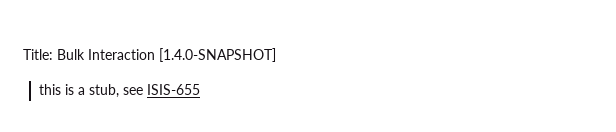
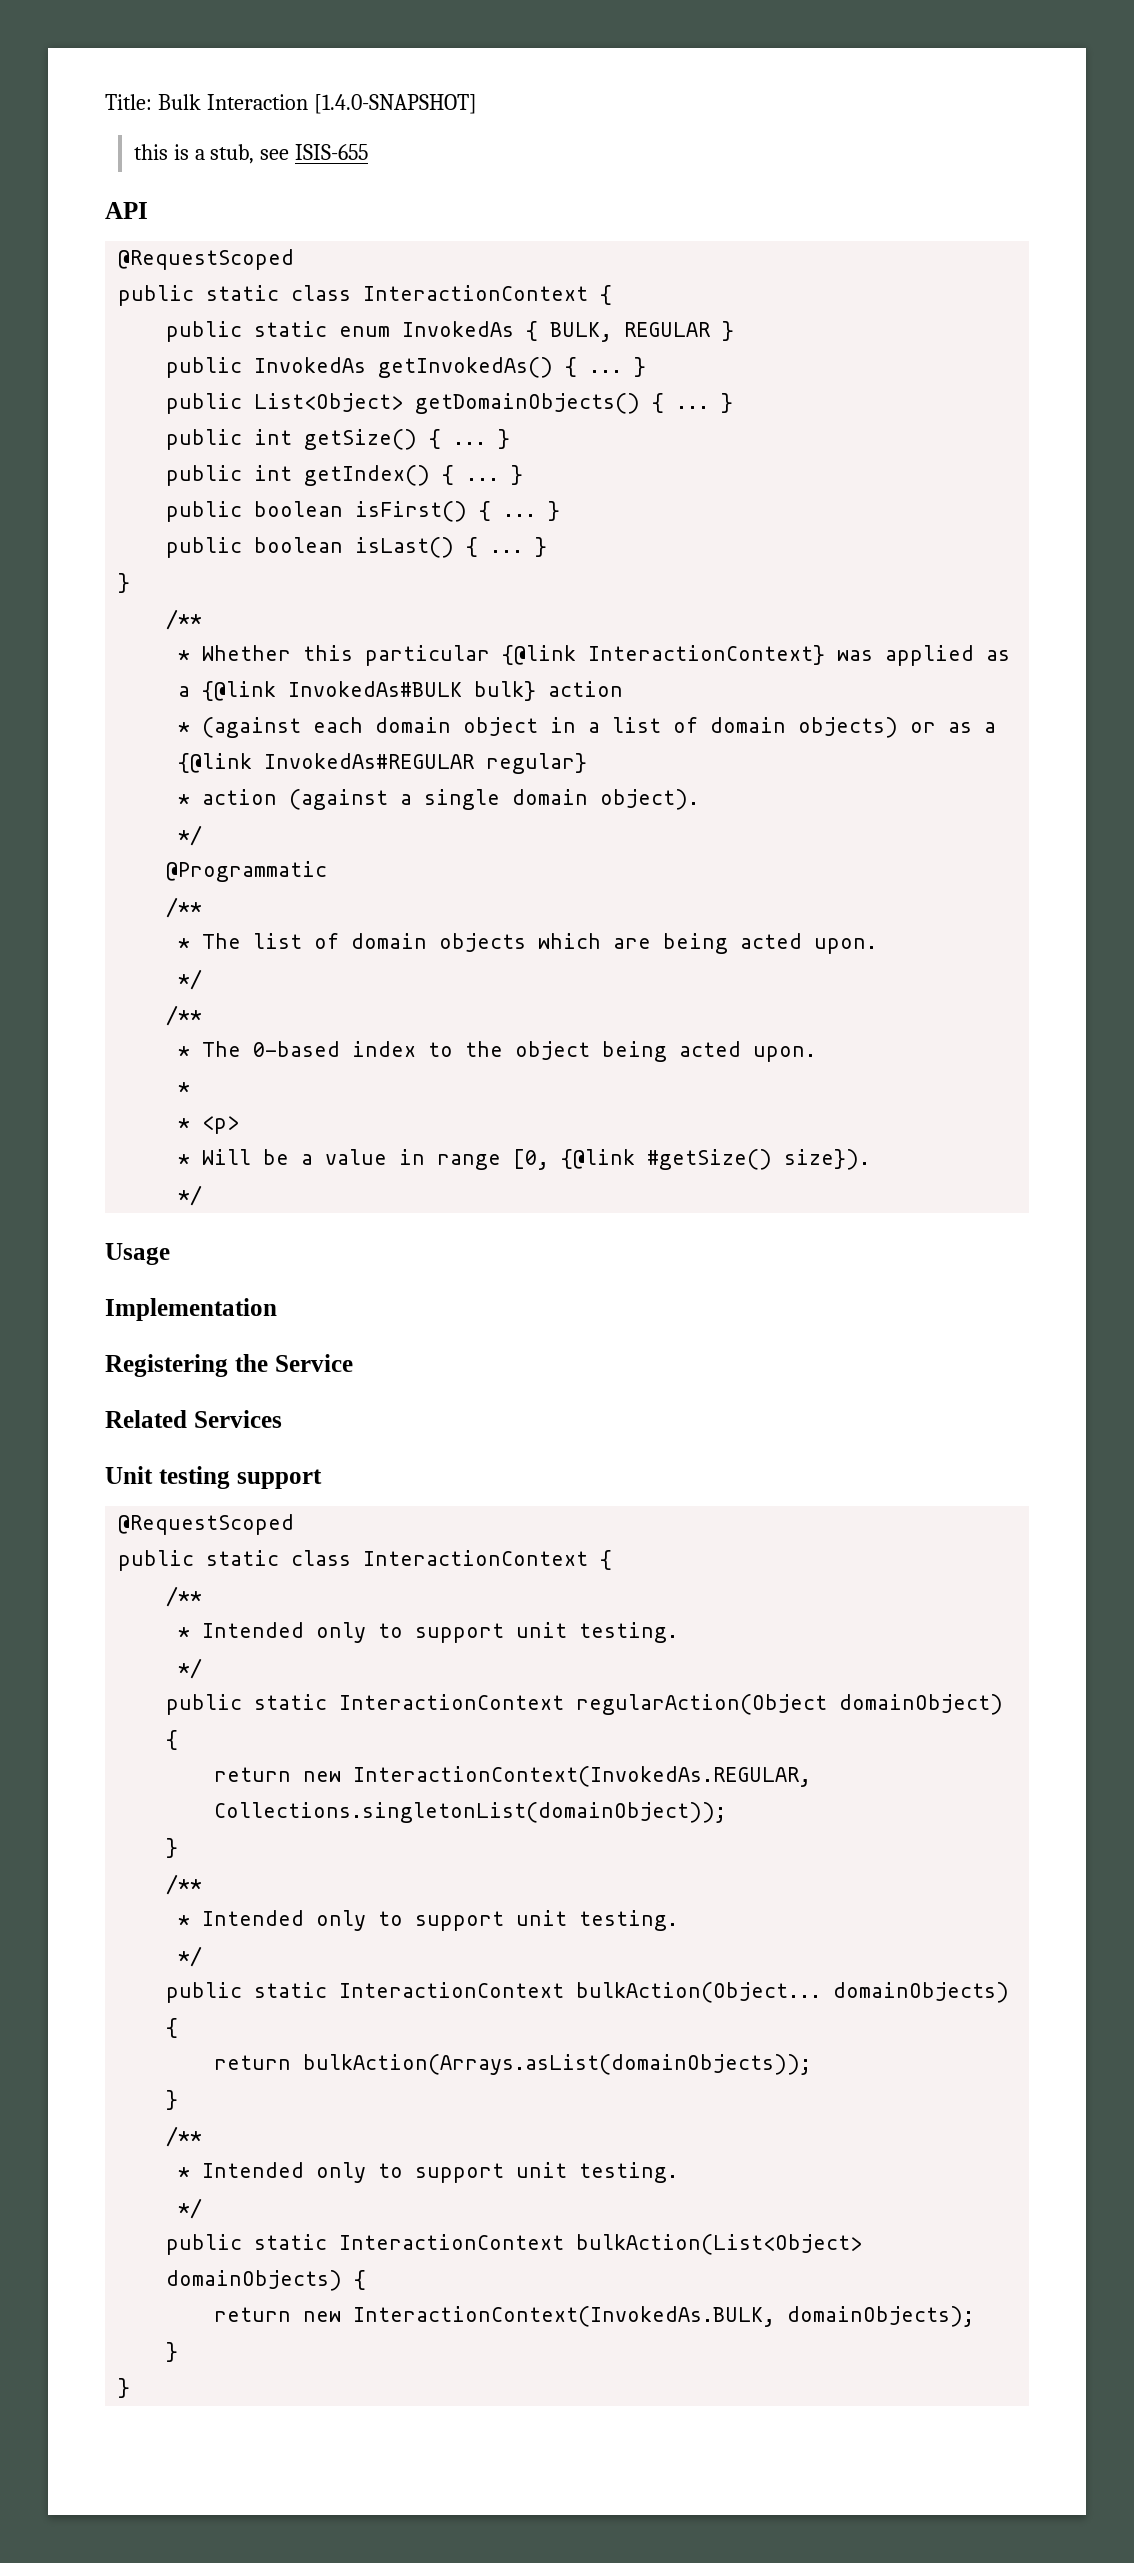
+ API
+ @RequestScoped
+ public static class InteractionContext {
+ public static enum InvokedAs { BULK, REGULAR }
+ public InvokedAs getInvokedAs() { ... }
+ public List<Object> getDomainObjects() { ... }
+ public int getSize() { ... }
+ public int getIndex() { ... }
+ public boolean isFirst() { ... }
+ public boolean isLast() { ... }
+ }
+ /**
+ * Whether this particular {@link InteractionContext} was applied as a {@link InvokedAs#BULK bulk} action
+ * (against each domain object in a list of domain objects) or as a {@link InvokedAs#REGULAR regular}
+ * action (against a single domain object).
+ */
+ @Programmatic
+ /**
+ * The list of domain objects which are being acted upon.
+ */
+ /**
+ * The 0-based index to the object being acted upon.
+ *
+ * <p>
+ * Will be a value in range [0, {@link #getSize() size}).
+ */
+ Usage
+ Implementation
+ Registering the Service
+ Related Services
+ Unit testing support
+ @RequestScoped
+ public static class InteractionContext {
+ /**
+ * Intended only to support unit testing.
+ */
+ public static InteractionContext regularAction(Object domainObject) {
+ return new InteractionContext(InvokedAs.REGULAR, Collections.singletonList(domainObject));
+ }
+ /**
+ * Intended only to support unit testing.
+ */
+ public static InteractionContext bulkAction(Object... domainObjects) {
+ return bulkAction(Arrays.asList(domainObjects));
+ }
+ /**
+ * Intended only to support unit testing.
+ */
+ public static InteractionContext bulkAction(List<Object> domainObjects) {
+ return new InteractionContext(InvokedAs.BULK, domainObjects);
+ }
+ }

